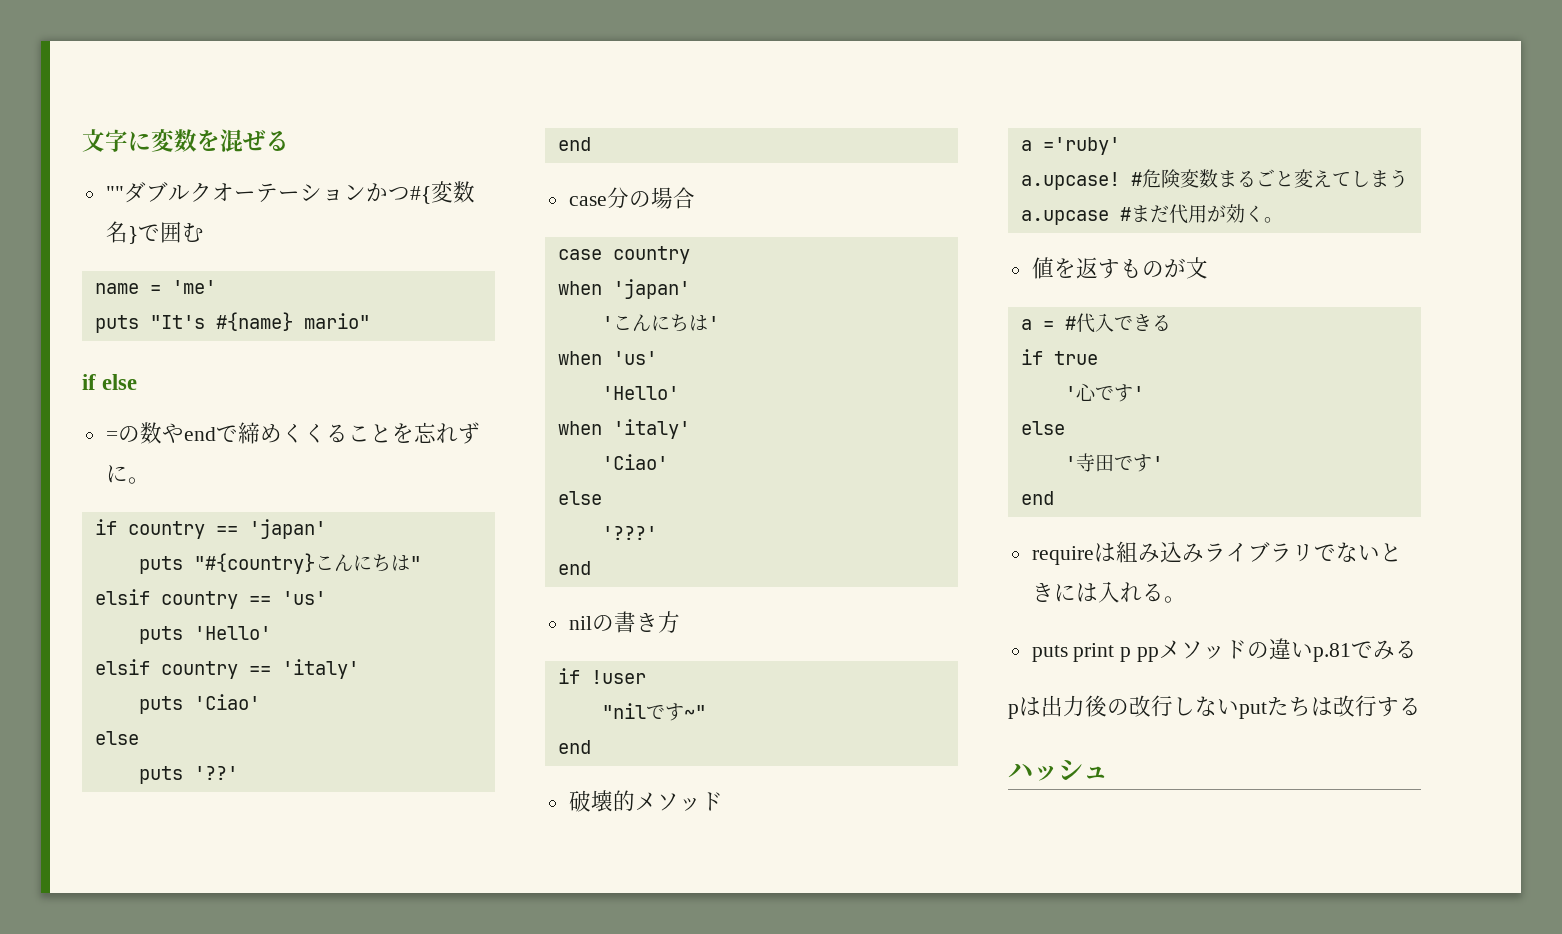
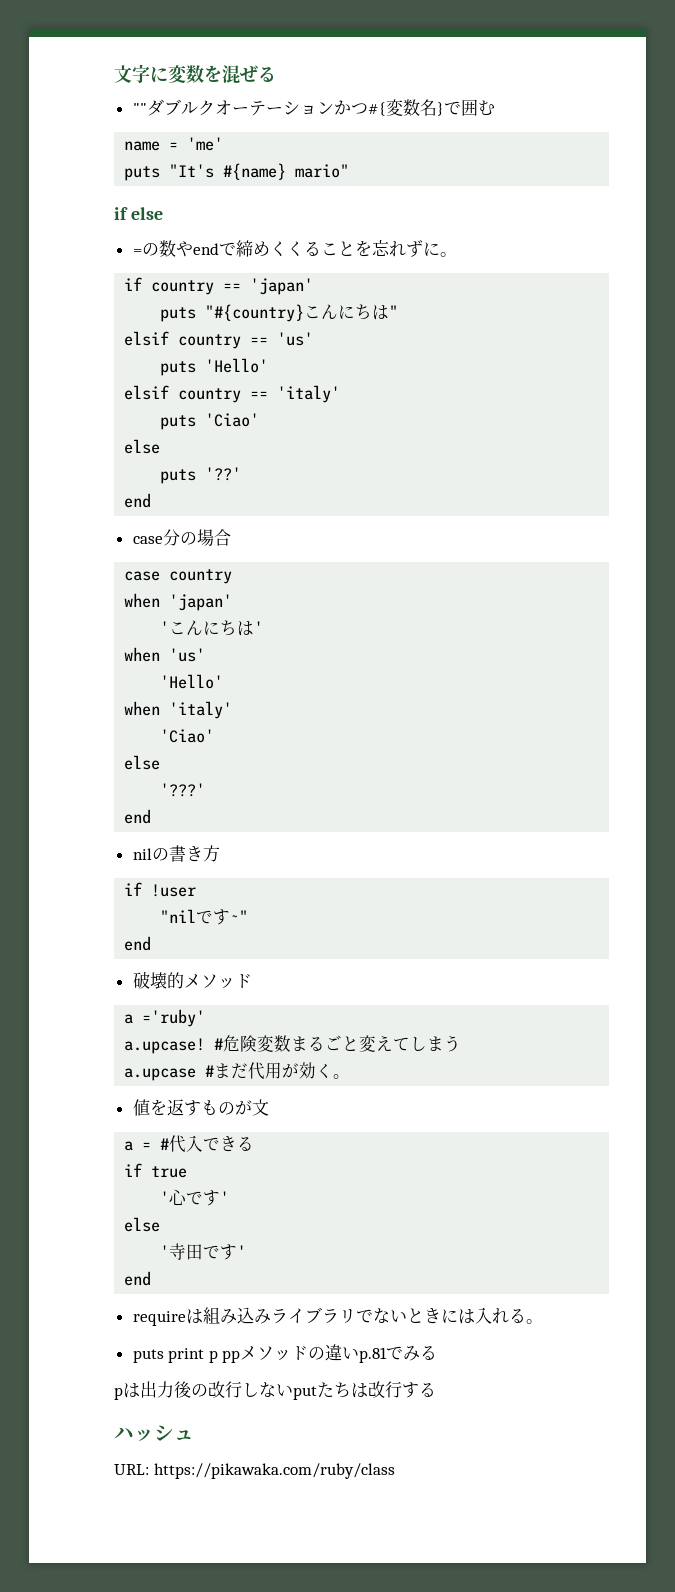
+ URL: https://pikawaka.com/ruby/class

